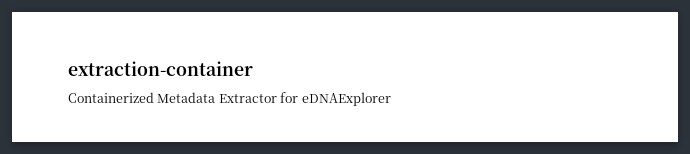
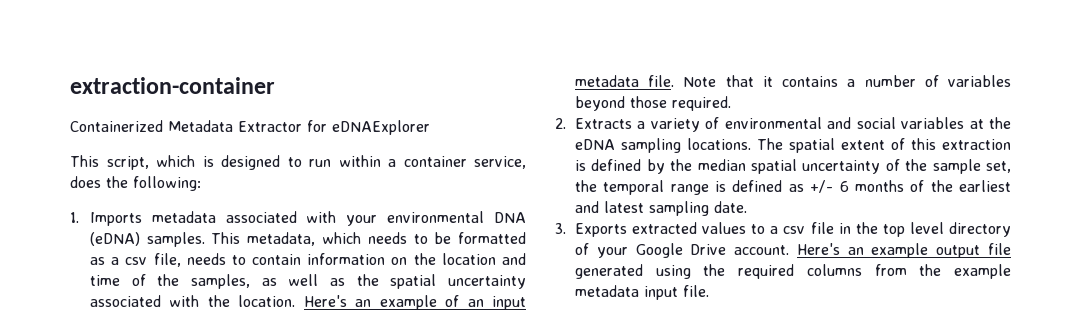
+ This script, which is designed to run within a container service, does the following:
+ 1. Imports metadata associated with your environmental DNA (eDNA) samples. This metadata, which needs to be formatted as a csv file, needs to contain information on the location and time of the samples, as well as the spatial uncertainty associated with the location. Here's an example of an input metadata file. Note that it contains a number of variables beyond those required.
+ 2. Extracts a variety of environmental and social variables at the eDNA sampling locations. The spatial extent of this extraction is defined by the median spatial uncertainty of the sample set, the temporal range is defined as +/- 6 months of the earliest and latest sampling date.
+ 3. Exports extracted values to a csv file in the top level directory of your Google Drive account. Here's an example output file generated using the required columns from the example metadata input file.

